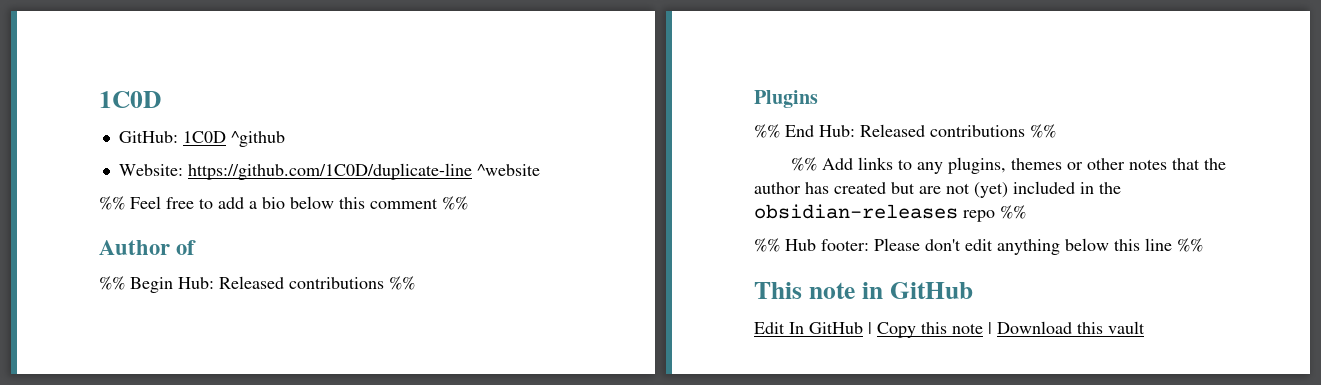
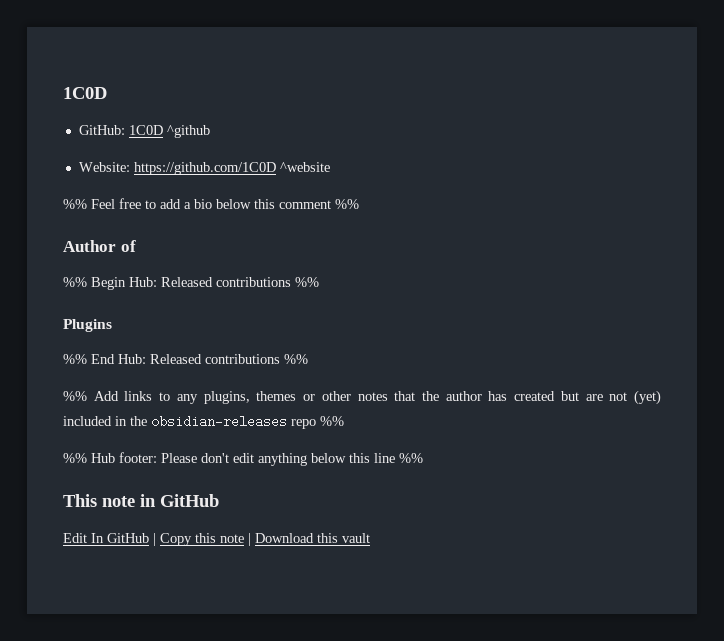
- Website: https://github.com/1C0D/duplicate-line ^website
+ Website: https://github.com/1C0D ^website

